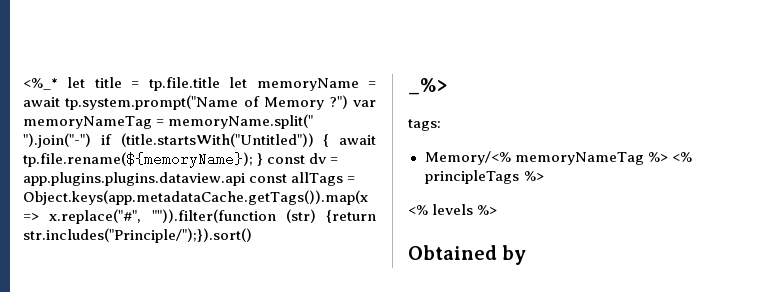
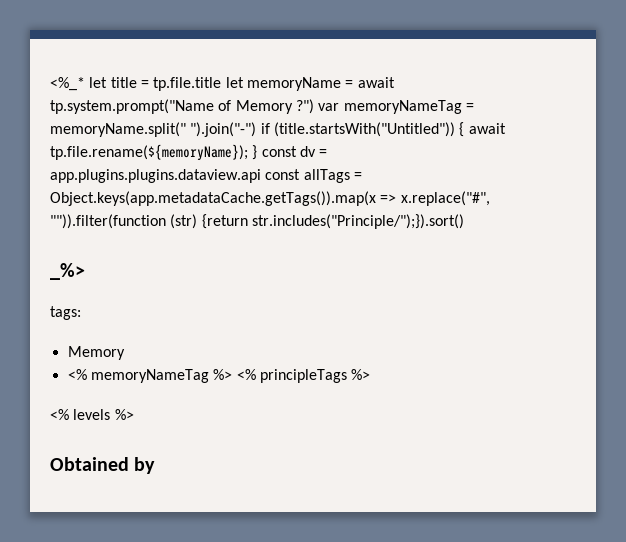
  tags:
- Memory/<% memoryNameTag %> <% principleTags %>
+ Memory
+ <% memoryNameTag %> <% principleTags %>

